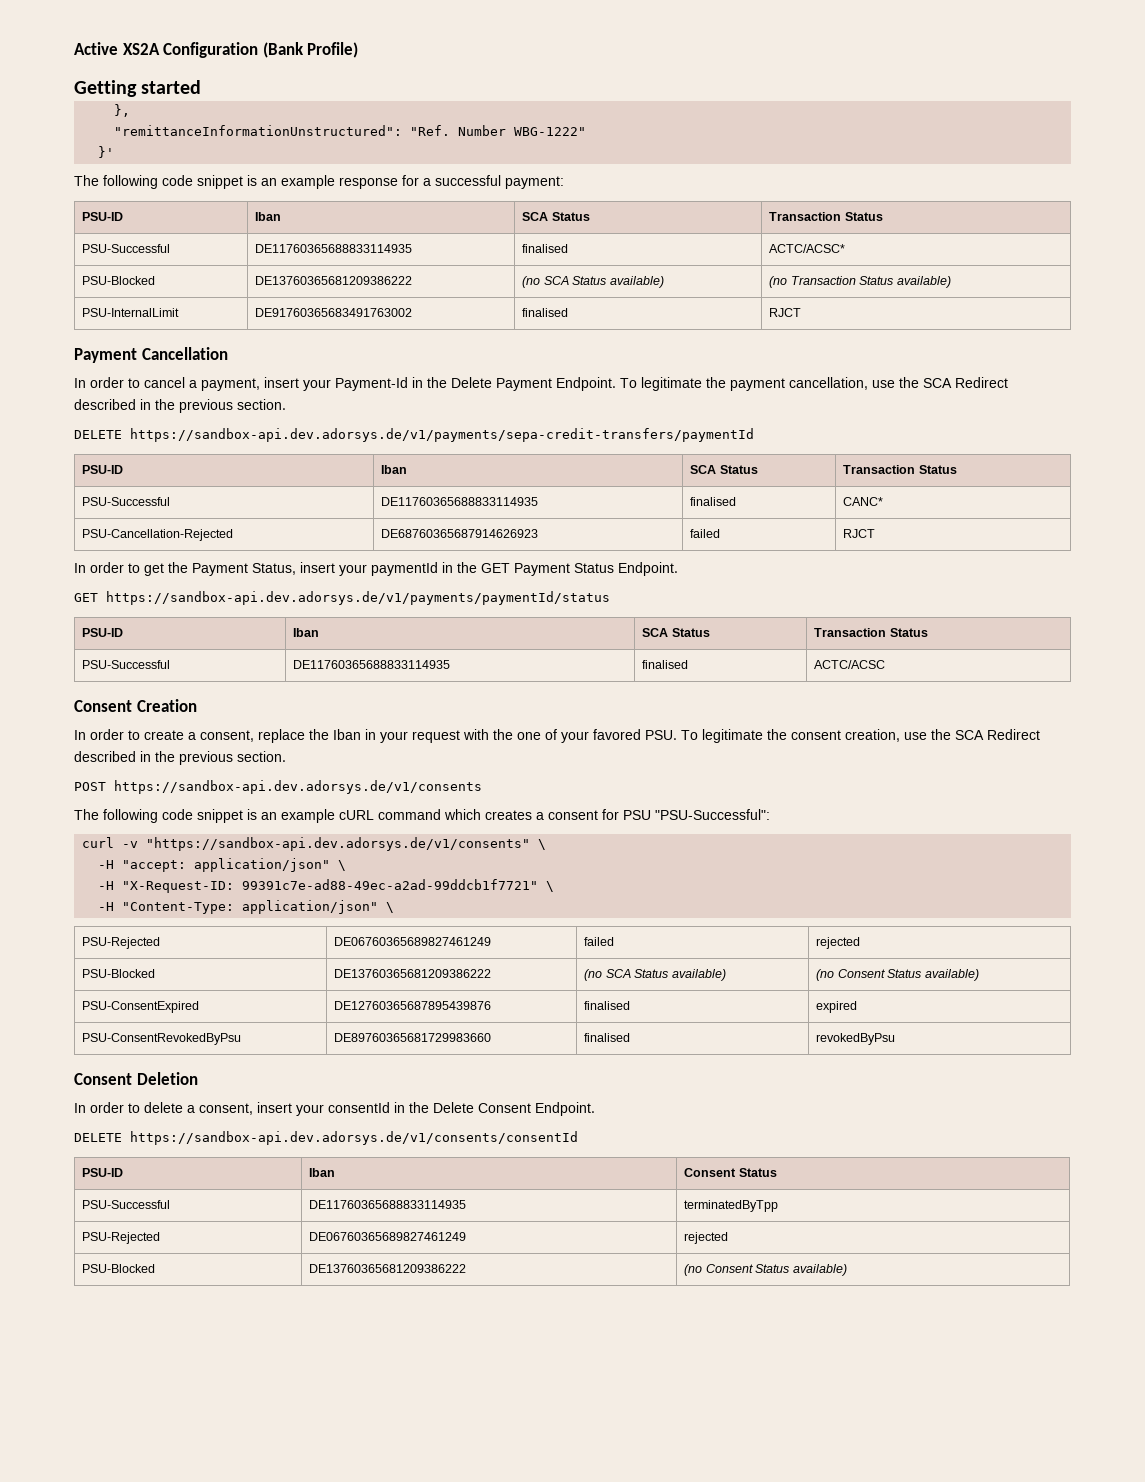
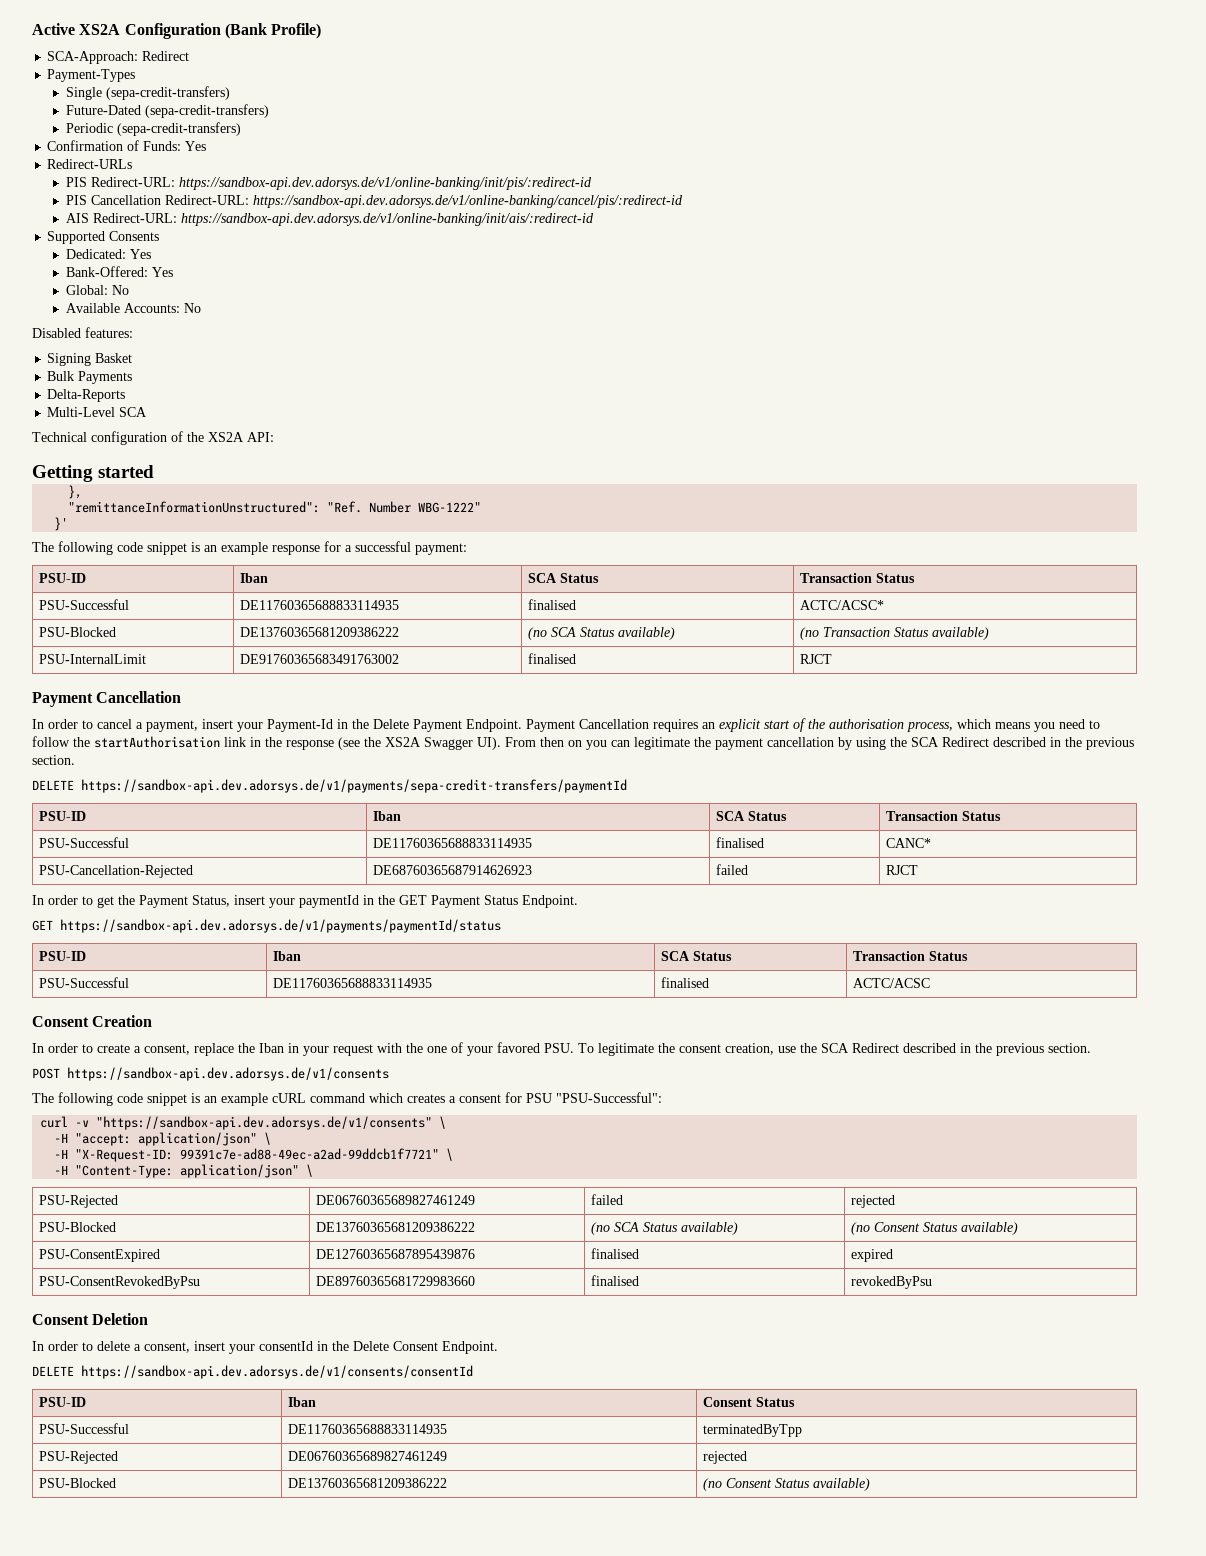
+ SCA-Approach: Redirect
+ Payment-Types
+ Single (sepa-credit-transfers)
+ Future-Dated (sepa-credit-transfers)
+ Periodic (sepa-credit-transfers)
+ Confirmation of Funds: Yes
+ Redirect-URLs
+ PIS Redirect-URL: https://sandbox-api.dev.adorsys.de/v1/online-banking/init/pis/:redirect-id
+ PIS Cancellation Redirect-URL: https://sandbox-api.dev.adorsys.de/v1/online-banking/cancel/pis/:redirect-id
+ AIS Redirect-URL: https://sandbox-api.dev.adorsys.de/v1/online-banking/init/ais/:redirect-id
+ Supported Consents
+ Dedicated: Yes
+ Bank-Offered: Yes
+ Global: No
+ Available Accounts: No
+ Disabled features:
+ Signing Basket
+ Bulk Payments
+ Delta-Reports
+ Multi-Level SCA
+ Technical configuration of the XS2A API:
- To legitimate the payment cancellation, use the SCA Redirect described in the previous section.
+ Payment Cancellation requires an explicit start of the authorisation process, which means you need to follow the startAuthorisation link in the response (see the XS2A Swagger UI). From then on you can legitimate the payment cancellation by using the SCA Redirect described in the previous section.

